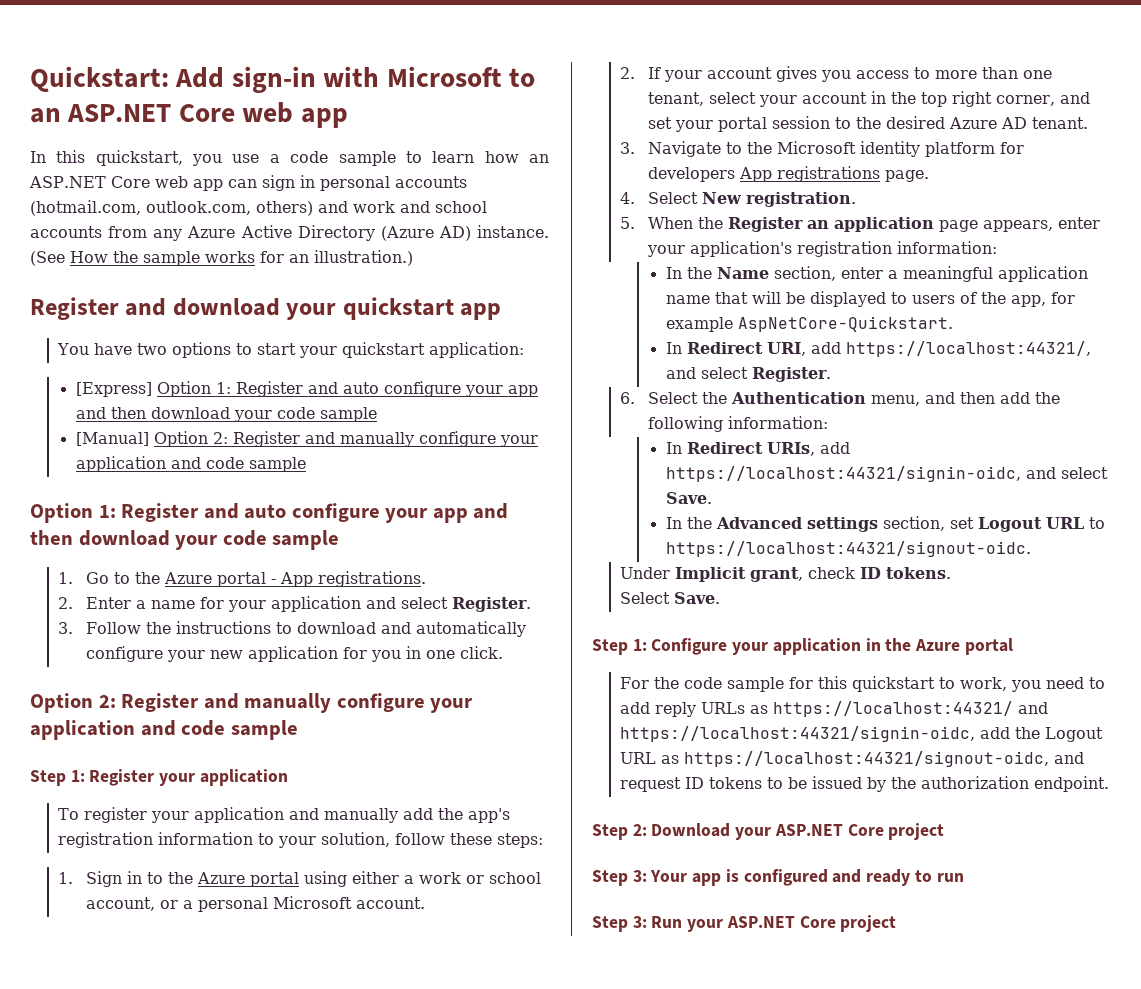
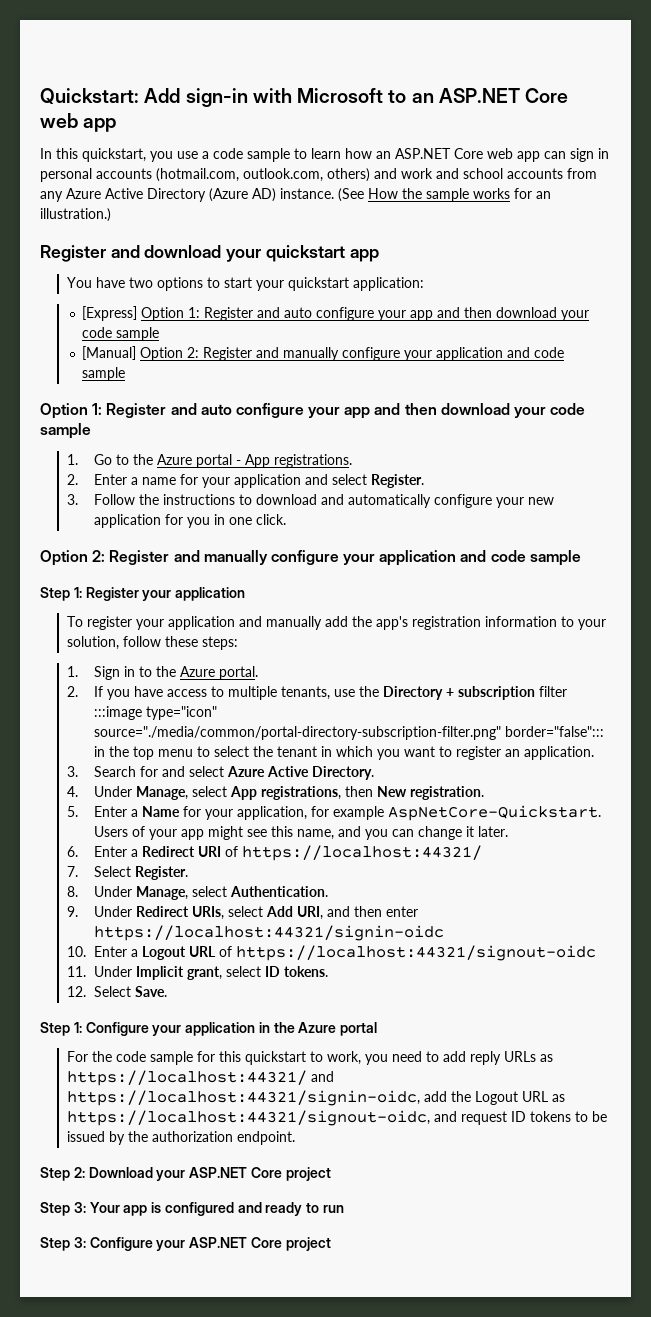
- 1. Sign in to the Azure portal using either a work or school account, or a personal Microsoft account.
- 2. If your account gives you access to more than one tenant, select your account in the top right corner, and set your portal session to the desired Azure AD tenant.
- 3. Navigate to the Microsoft identity platform for developers App registrations page.
- 4. Select New registration.
- 5. When the Register an application page appears, enter your application's registration information:
- In the Name section, enter a meaningful application name that will be displayed to users of the app, for example AspNetCore-Quickstart.
- In Redirect URI, add https://localhost:44321/, and select Register.
- 6. Select the Authentication menu, and then add the following information:
- In Redirect URIs, add https://localhost:44321/signin-oidc, and select Save.
- In the Advanced settings section, set Logout URL to https://localhost:44321/signout-oidc.
- Under Implicit grant, check ID tokens.
+ 1. Sign in to the Azure portal.
+ 2. If you have access to multiple tenants, use the Directory + subscription filter :::image type="icon" source="./media/common/portal-directory-subscription-filter.png" border="false"::: in the top menu to select the tenant in which you want to register an application.
+ 3. Search for and select Azure Active Directory.
+ 4. Under Manage, select App registrations, then New registration.
+ 5. Enter a Name for your application, for example AspNetCore-Quickstart. Users of your app might see this name, and you can change it later.
+ 6. Enter a Redirect URI of https://localhost:44321/
+ 7. Select Register.
+ 8. Under Manage, select Authentication.
+ 9. Under Redirect URIs, select Add URI, and then enter https://localhost:44321/signin-oidc
+ 10. Enter a Logout URL of https://localhost:44321/signout-oidc
+ 11. Under Implicit grant, select ID tokens.
- Select Save.
+ 12. Select Save.
- Step 3: Run your ASP.NET Core project
+ Step 3: Configure your ASP.NET Core project

